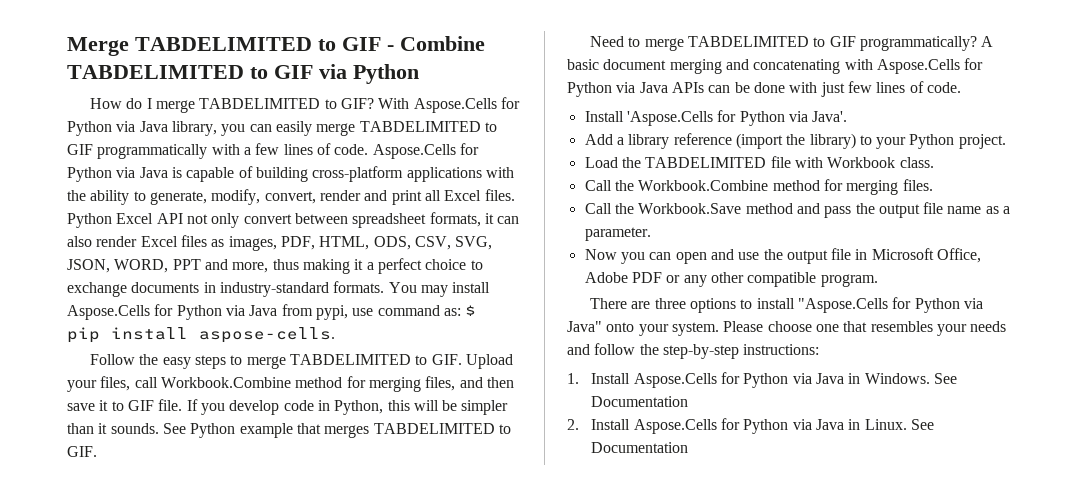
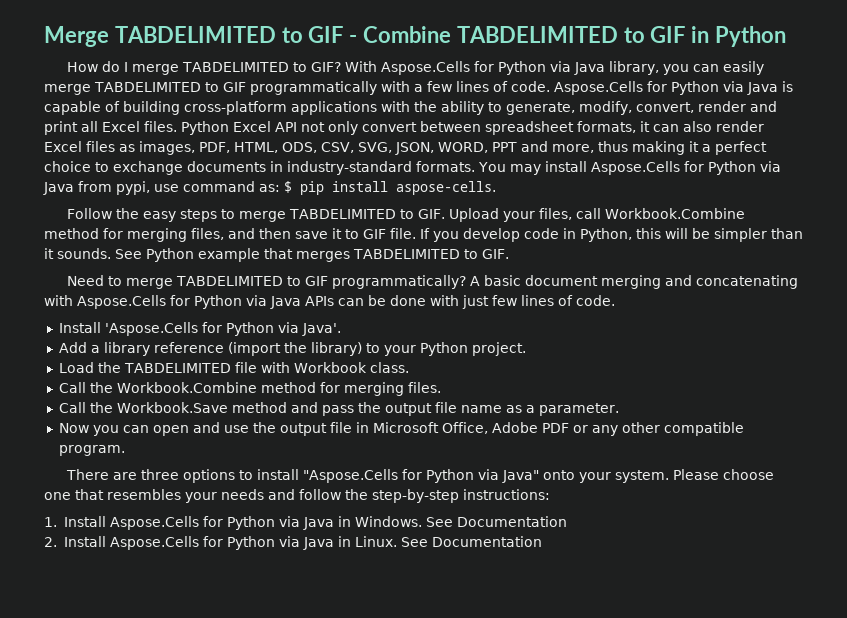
- Merge TABDELIMITED to GIF - Combine TABDELIMITED to GIF via Python
+ Merge TABDELIMITED to GIF - Combine TABDELIMITED to GIF in Python

